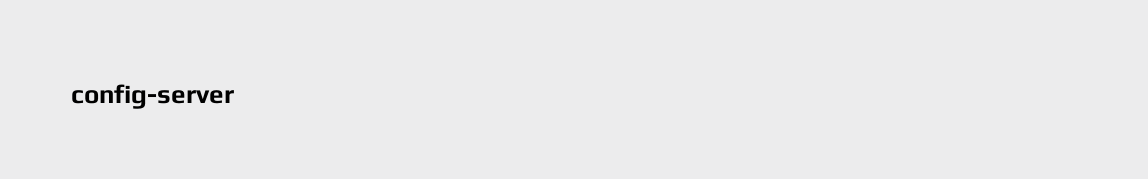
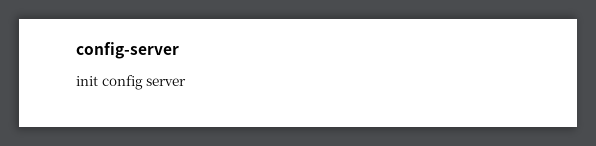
+ init config server

